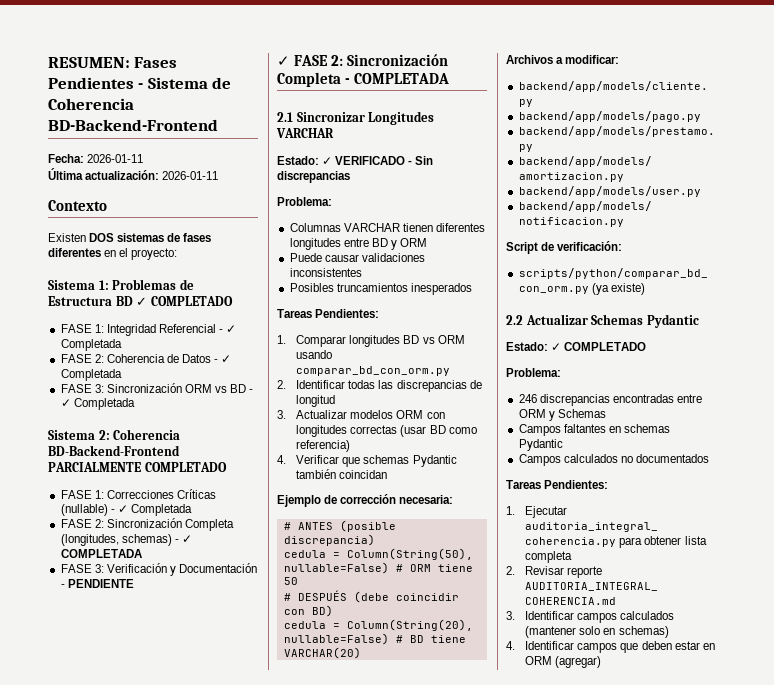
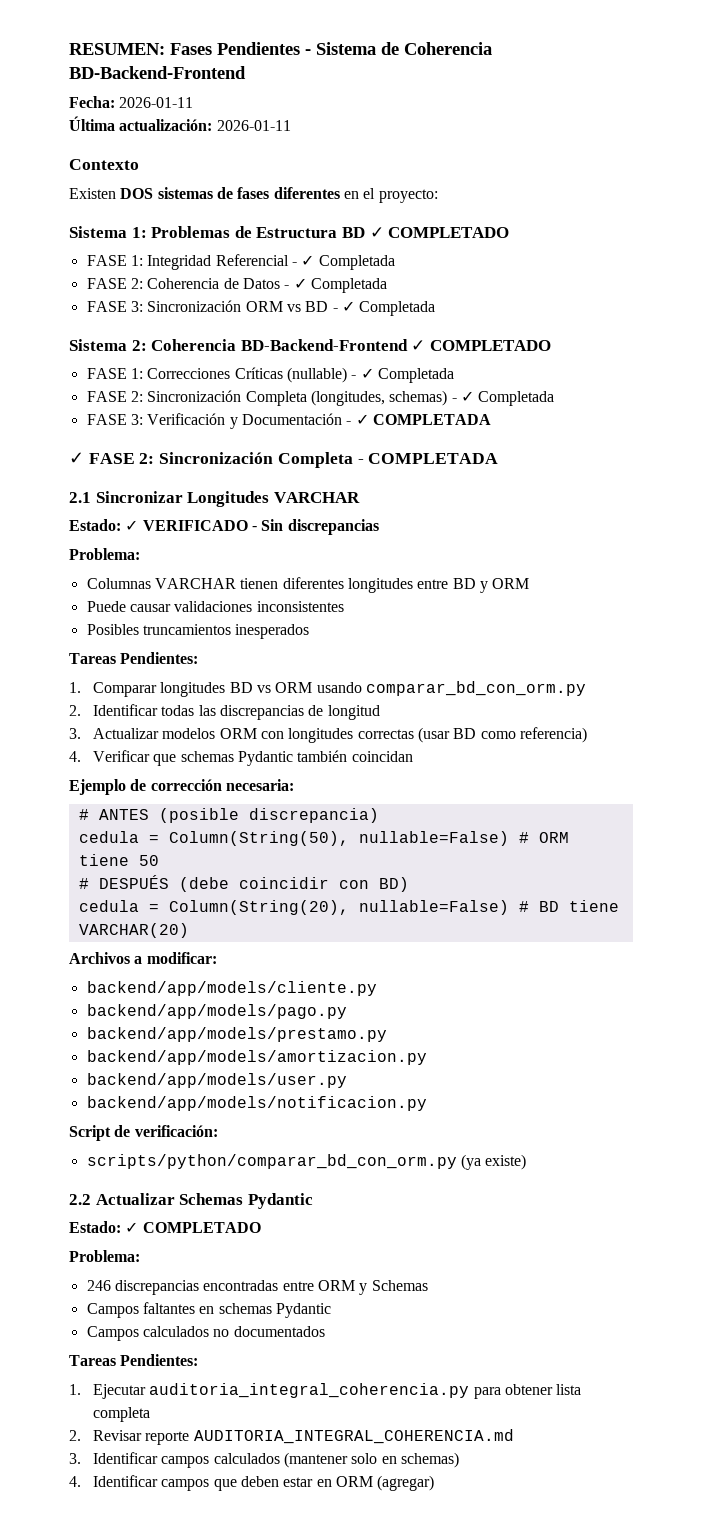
- Sistema 2: Coherencia BD-Backend-Frontend PARCIALMENTE COMPLETADO
+ Sistema 2: Coherencia BD-Backend-Frontend ✓ COMPLETADO
- FASE 2: Sincronización Completa (longitudes, schemas) - ✓ COMPLETADA
+ FASE 2: Sincronización Completa (longitudes, schemas) - ✓ Completada
- FASE 3: Verificación y Documentación - PENDIENTE
+ FASE 3: Verificación y Documentación - ✓ COMPLETADA

